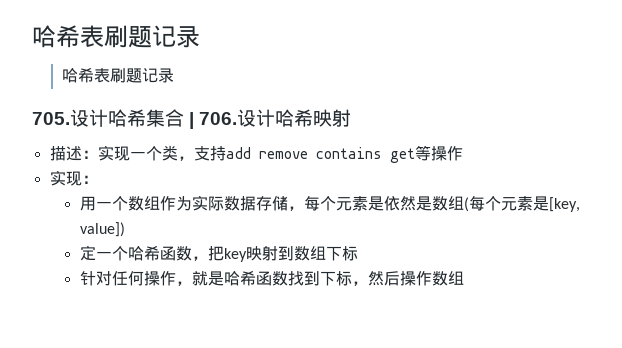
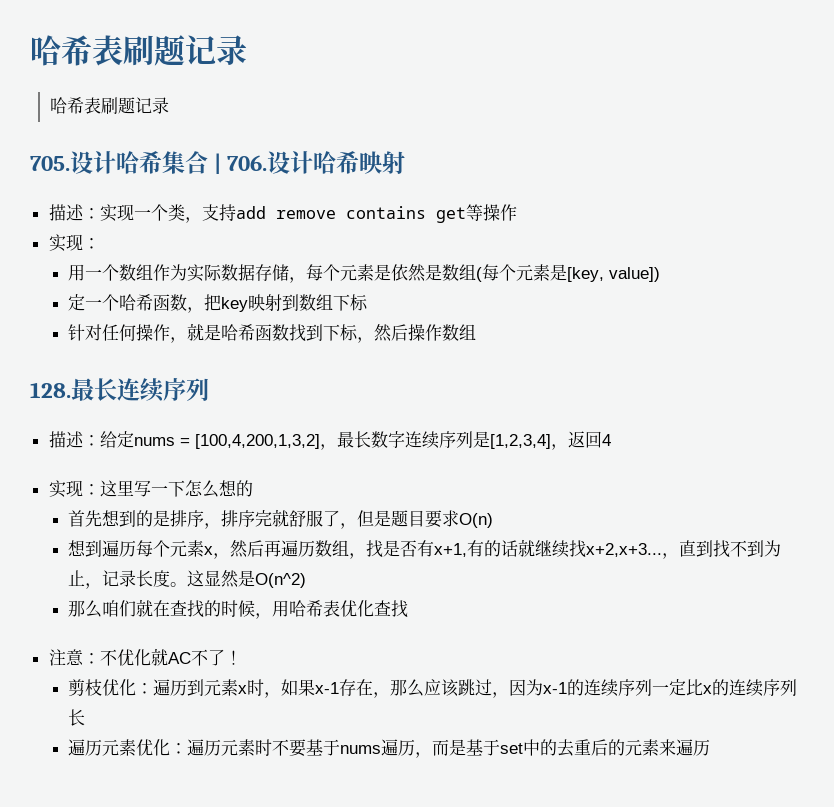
+ 128.最长连续序列
+ 描述：给定nums = [100,4,200,1,3,2]，最长数字连续序列是[1,2,3,4]，返回4
+ 实现：这里写一下怎么想的
+ 首先想到的是排序，排序完就舒服了，但是题目要求O(n)
+ 想到遍历每个元素x，然后再遍历数组，找是否有x+1,有的话就继续找x+2,x+3...，直到找不到为止，记录长度。这显然是O(n^2)
+ 那么咱们就在查找的时候，用哈希表优化查找
+ 注意：不优化就AC不了！
+ 剪枝优化：遍历到元素x时，如果x-1存在，那么应该跳过，因为x-1的连续序列一定比x的连续序列长
+ 遍历元素优化：遍历元素时不要基于nums遍历，而是基于set中的去重后的元素来遍历

